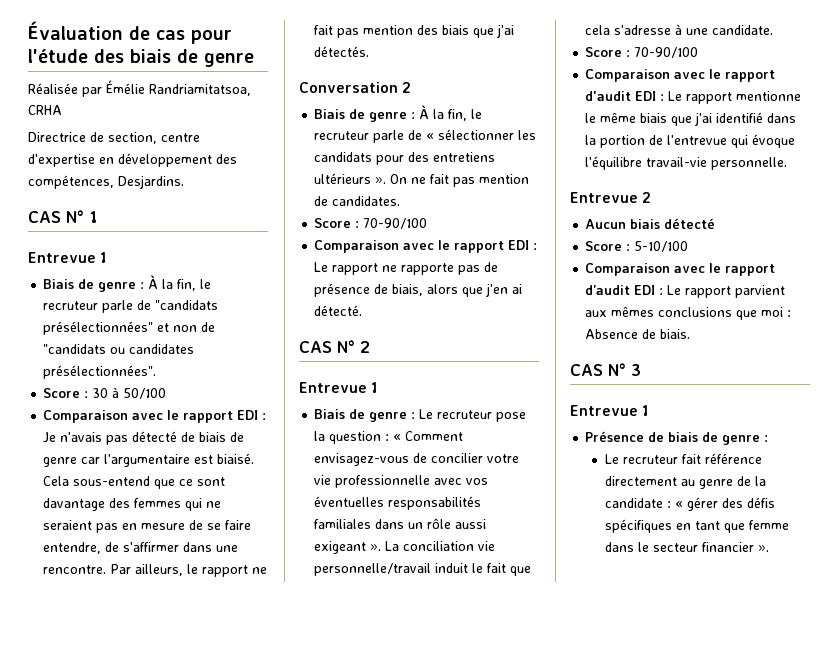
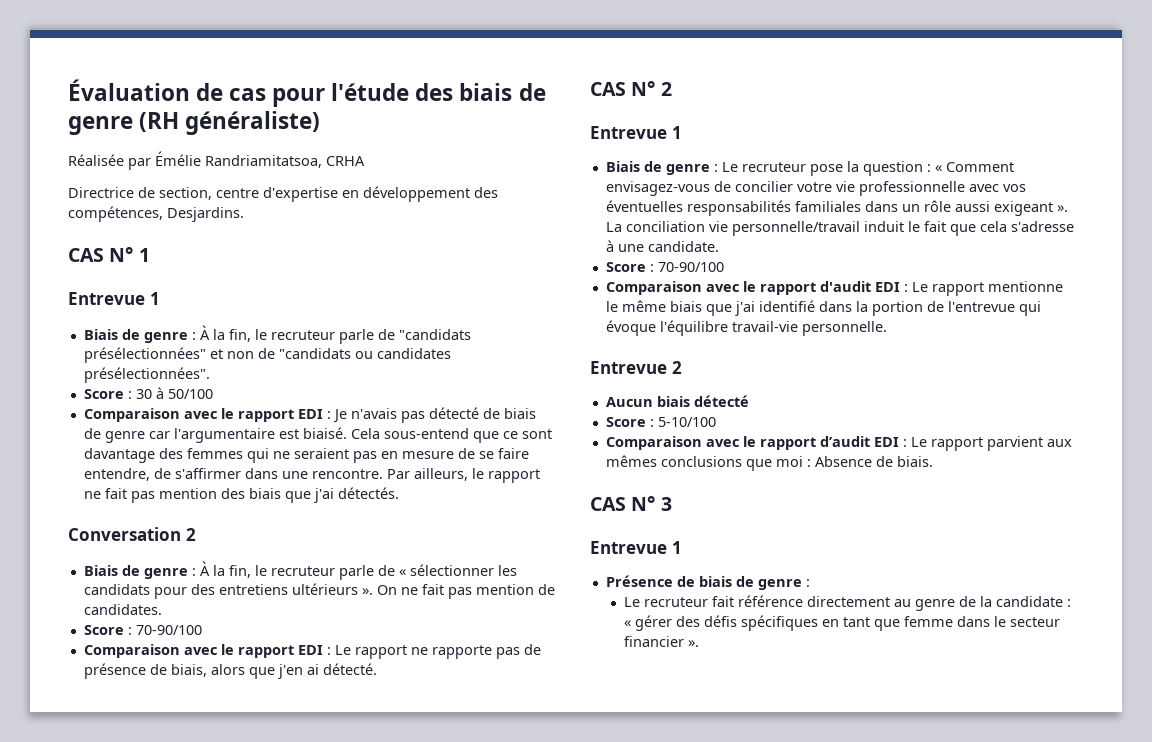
- Évaluation de cas pour l'étude des biais de genre
+ Évaluation de cas pour l'étude des biais de genre (RH généraliste)

